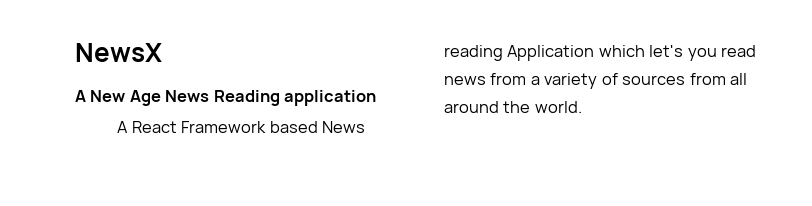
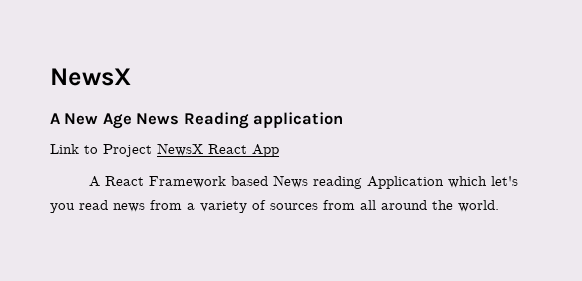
+ Link to Project NewsX React App

